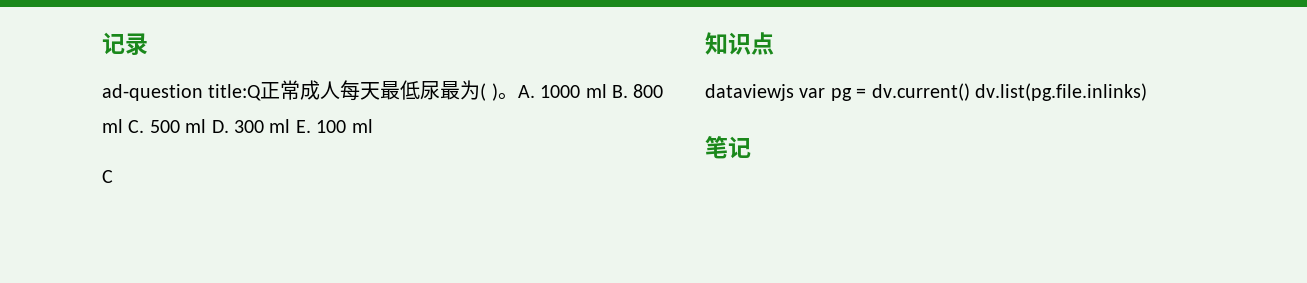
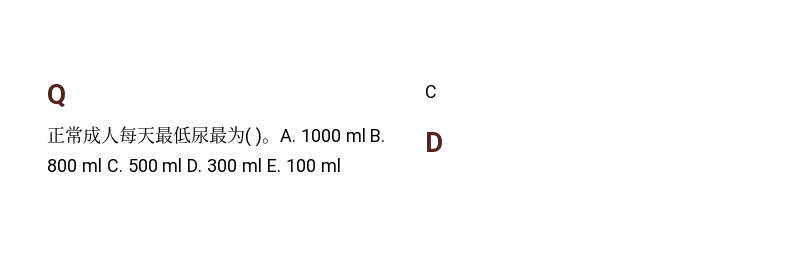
- 记录
- ad-question title:Q正常成人每天最低尿最为( )。
+ Q
+ 正常成人每天最低尿最为( )。
- 知识点
- dataviewjs var pg = dv.current() dv.list(pg.file.inlinks)
- 笔记
+ D

